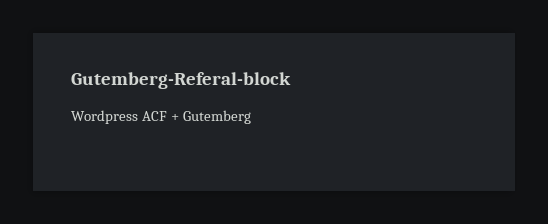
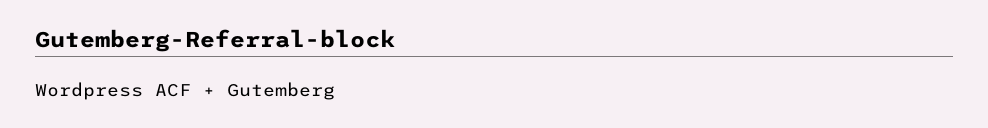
- Gutemberg-Referal-block
+ Gutemberg-Referral-block

